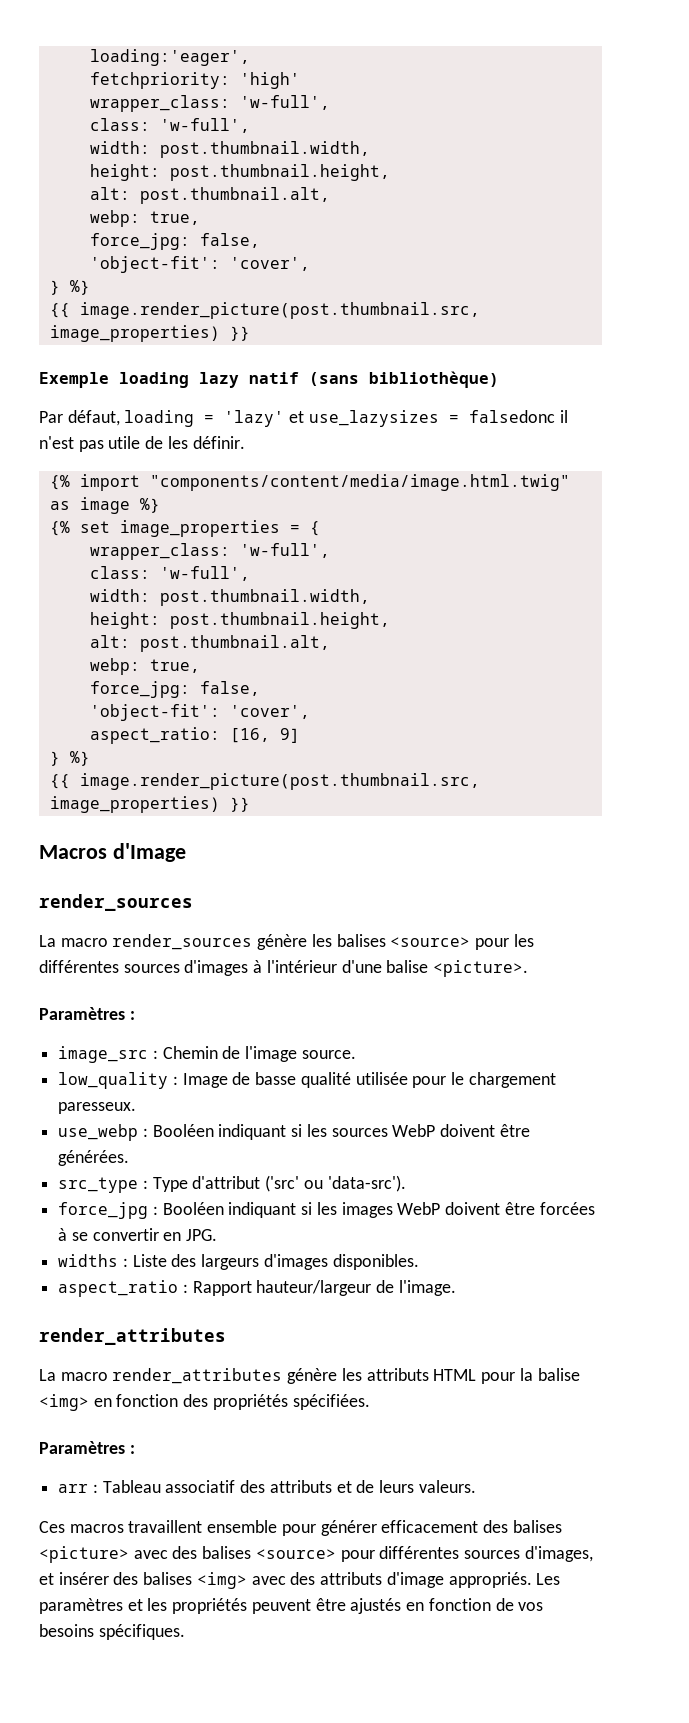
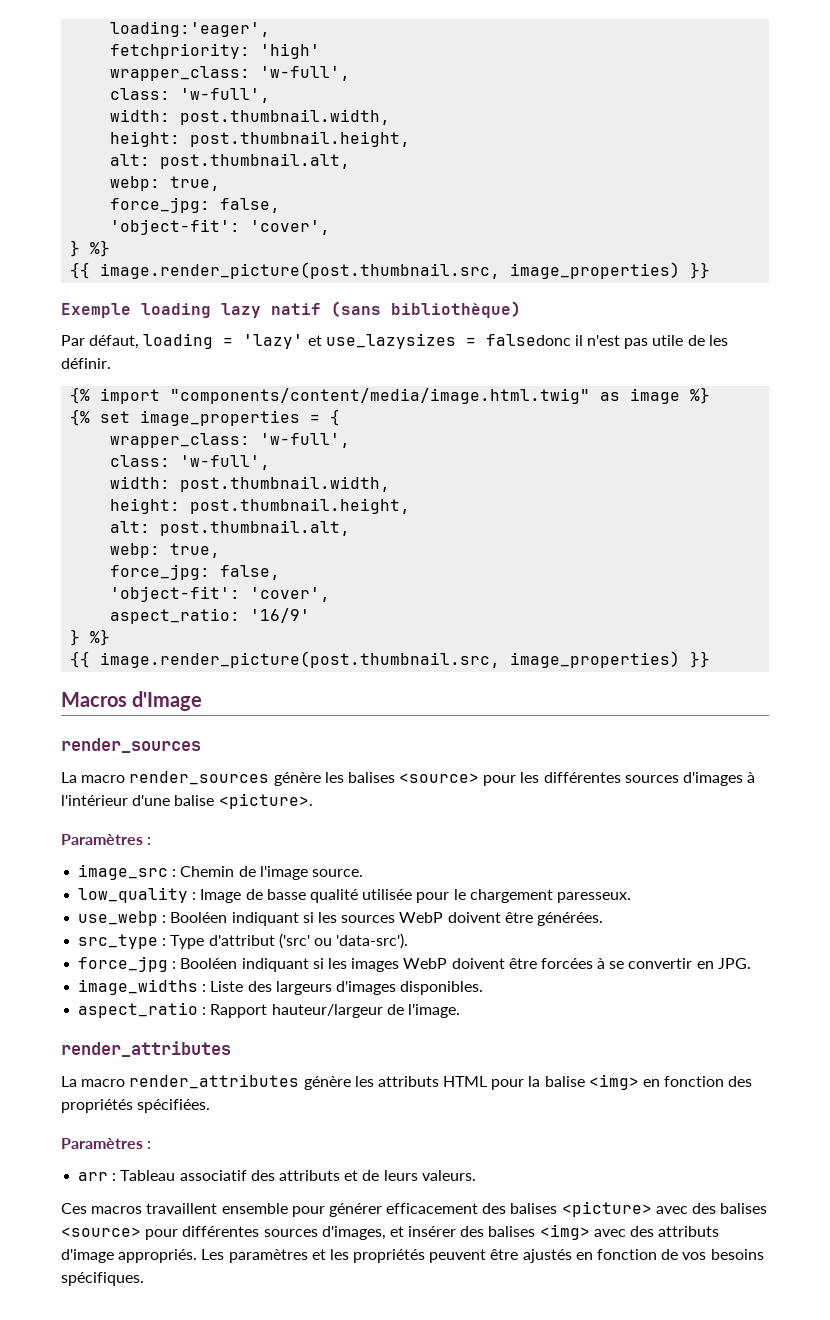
- aspect_ratio: [16, 9]
+ aspect_ratio: '16/9'
- widths : Liste des largeurs d'images disponibles.
+ image_widths : Liste des largeurs d'images disponibles.

